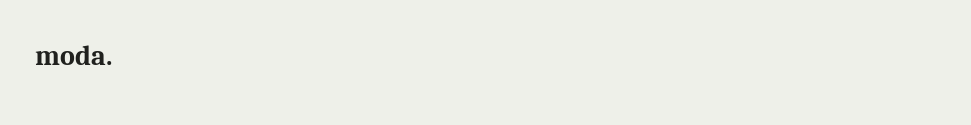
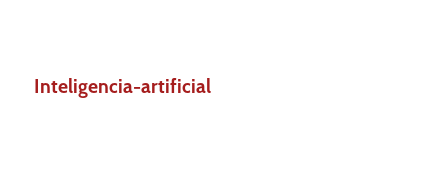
- moda.
+ Inteligencia-artificial

